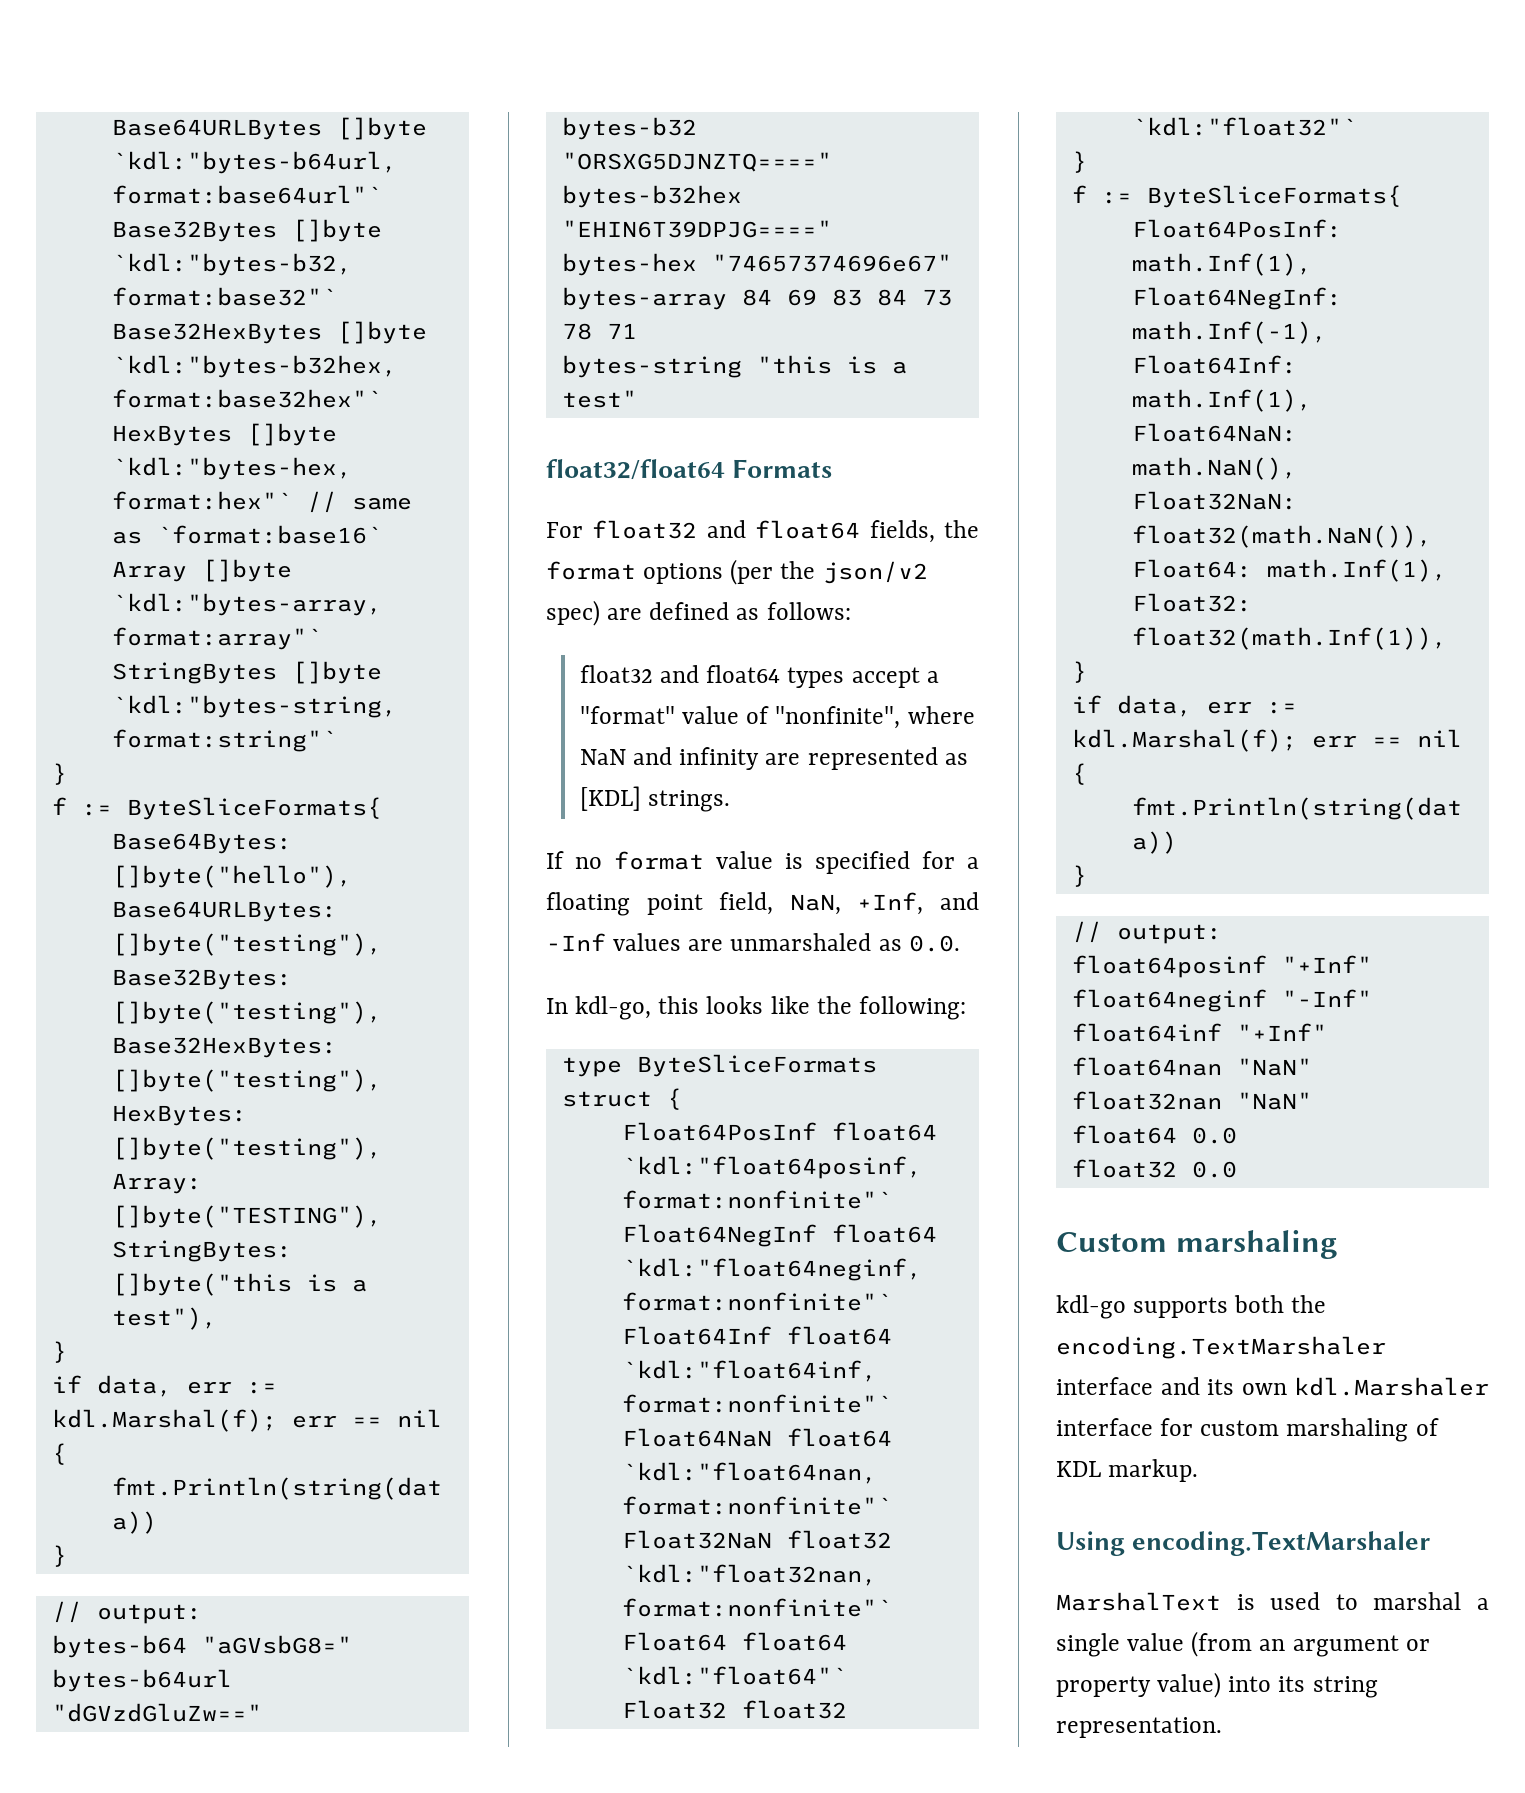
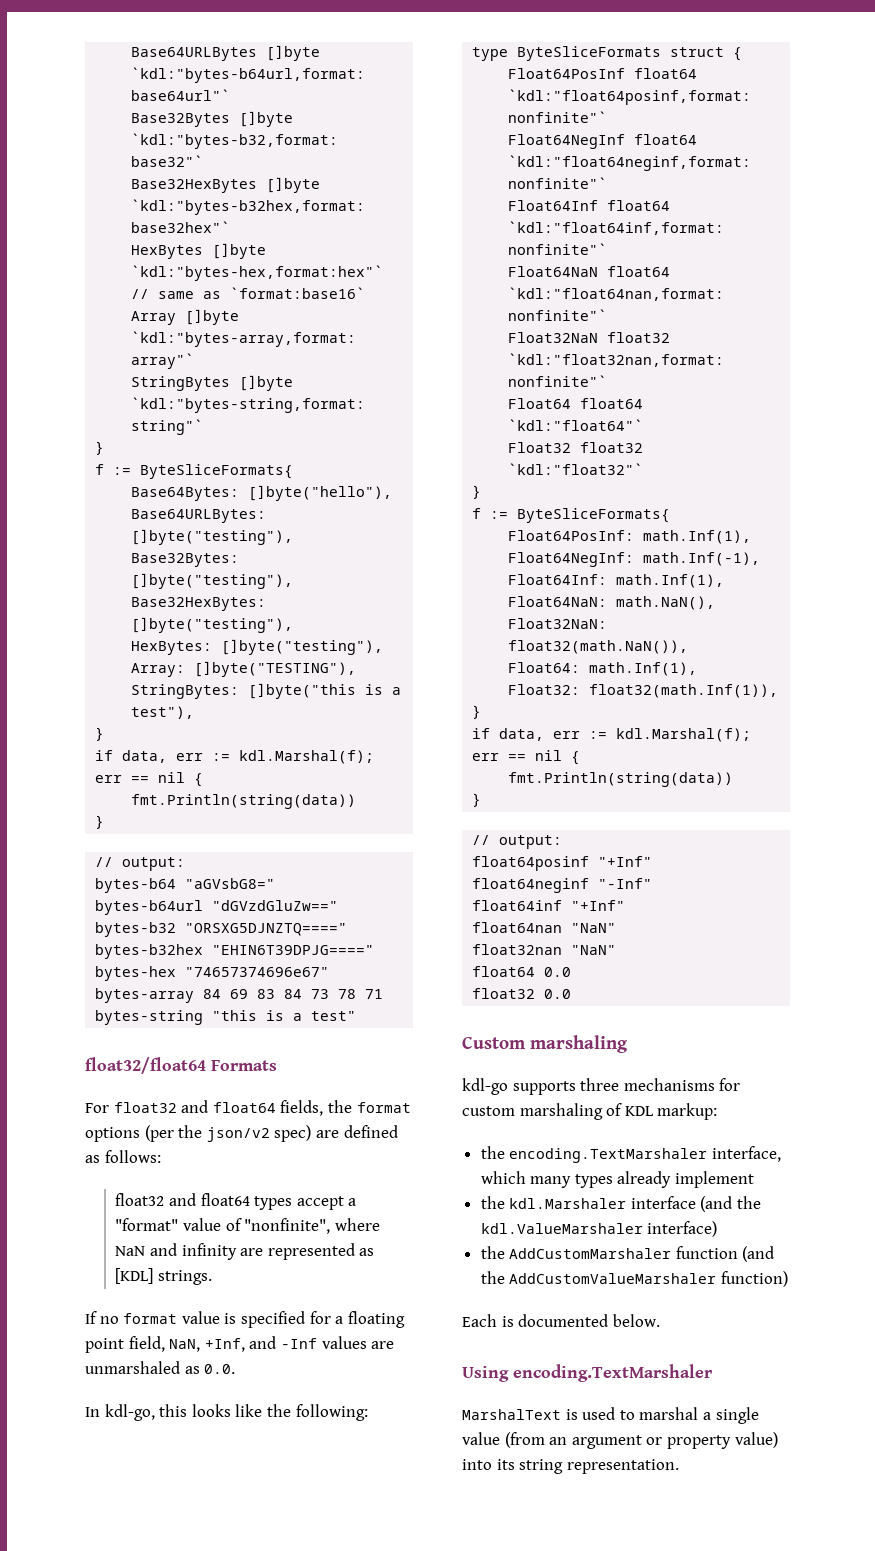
- kdl-go supports both the encoding.TextMarshaler interface and its own kdl.Marshaler interface for custom marshaling of KDL markup.
+ kdl-go supports three mechanisms for custom marshaling of KDL markup:
+ the encoding.TextMarshaler interface, which many types already implement
+ the kdl.Marshaler interface (and the kdl.ValueMarshaler interface)
+ the AddCustomMarshaler function (and the AddCustomValueMarshaler function)
+ Each is documented below.

